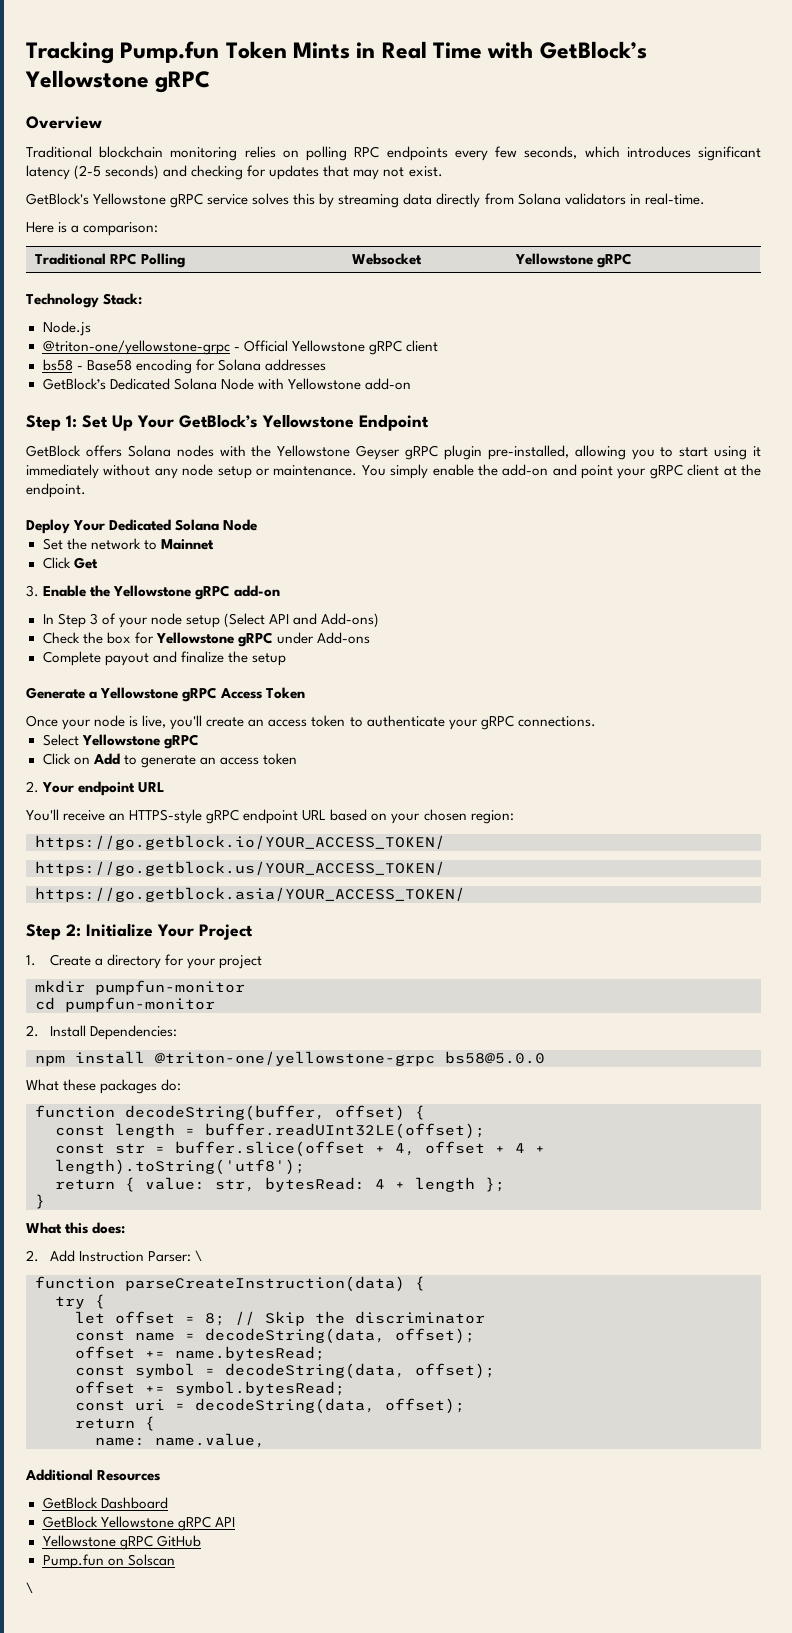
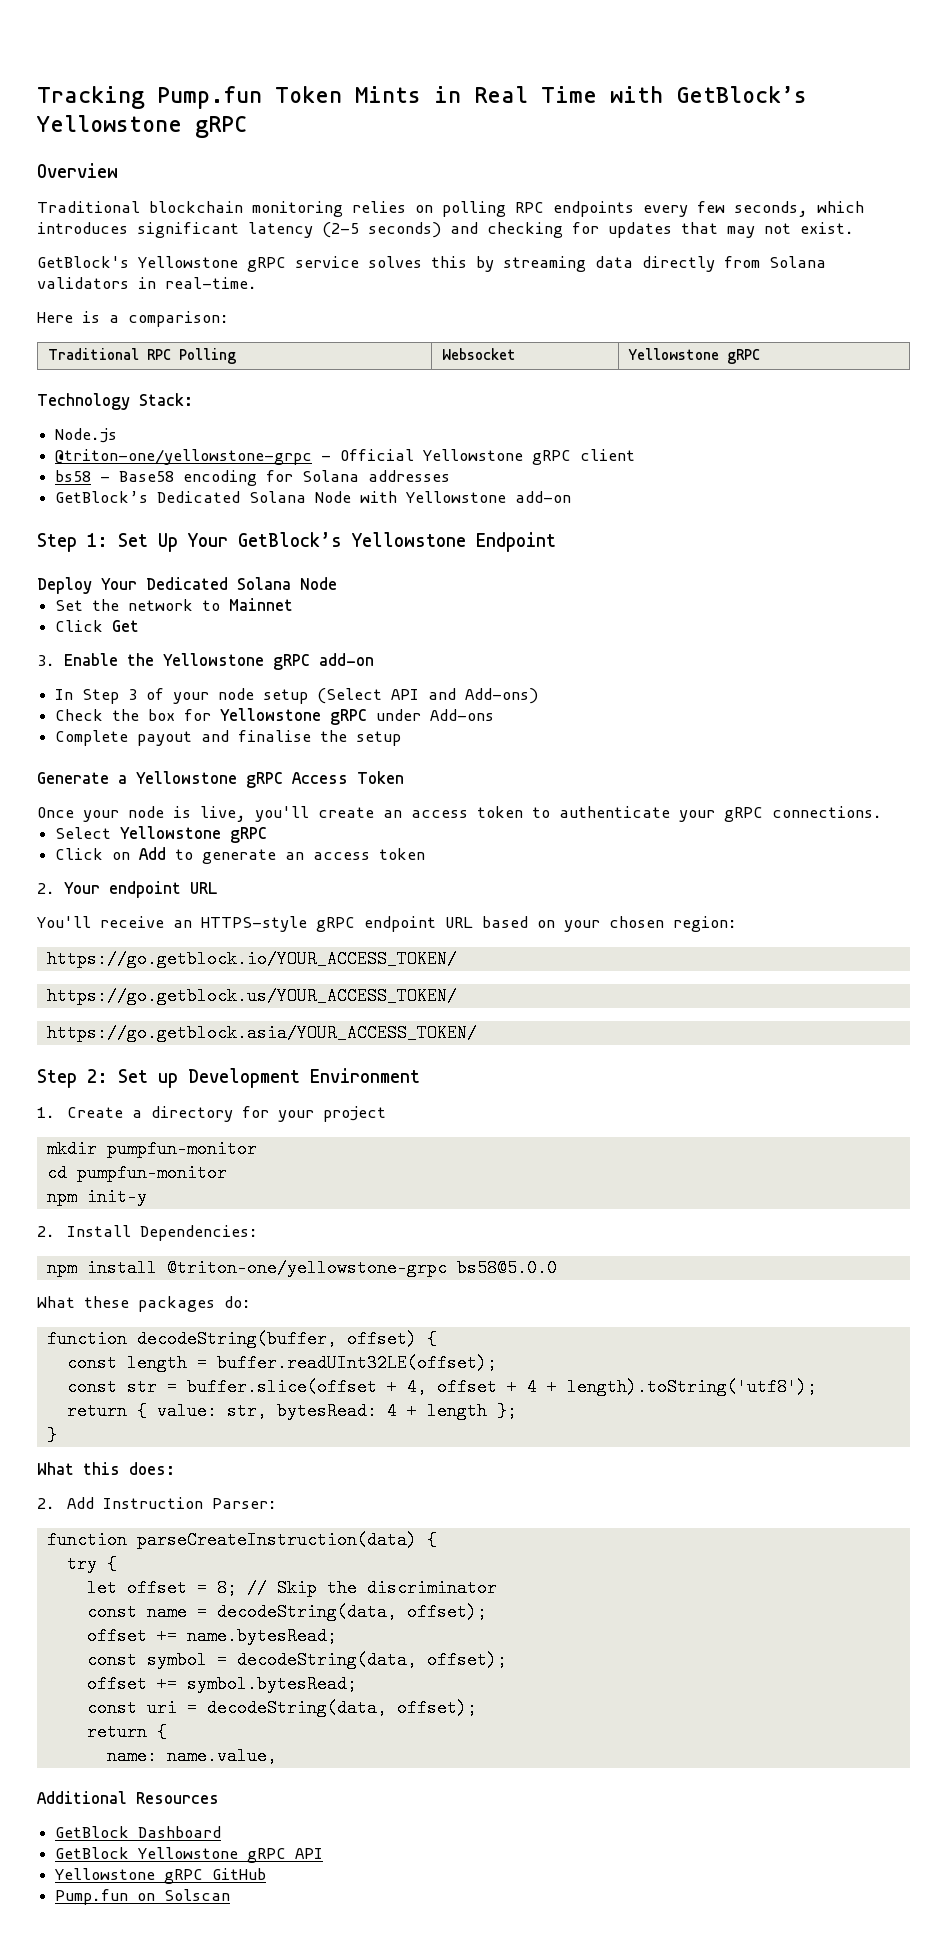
- GetBlock offers Solana nodes with the Yellowstone Geyser gRPC plugin pre-installed, allowing you to start using it immediately without any node setup or maintenance. You simply enable the add-on and point your gRPC client at the endpoint.
- Complete payout and finalize the setup
+ Complete payout and finalise the setup
- Step 2: Initialize Your Project
+ Step 2: Set up Development Environment
+ npm init-y
- 2. Add Instruction Parser: \
+ 2. Add Instruction Parser:
  Pump.fun on Solscan
- \

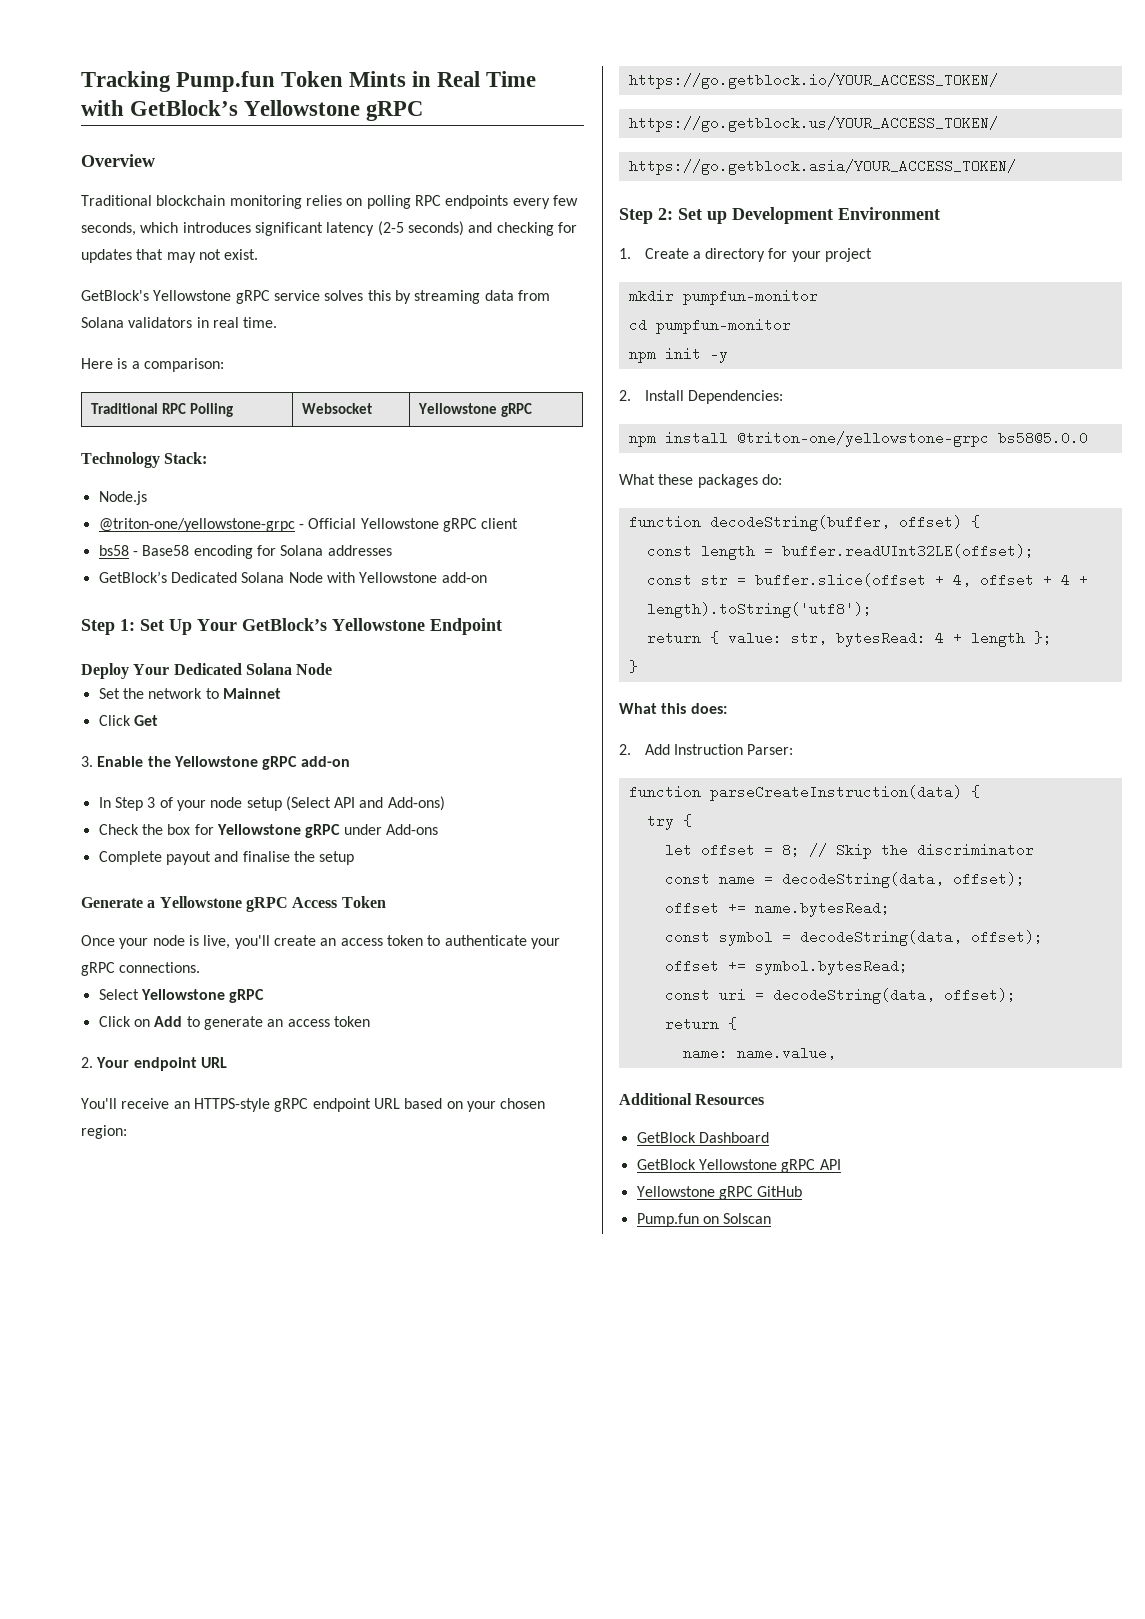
- GetBlock's Yellowstone gRPC service solves this by streaming data directly from Solana validators in real-time.
+ GetBlock's Yellowstone gRPC service solves this by streaming data from Solana validators in real time.
- npm init-y
+ npm init -y

